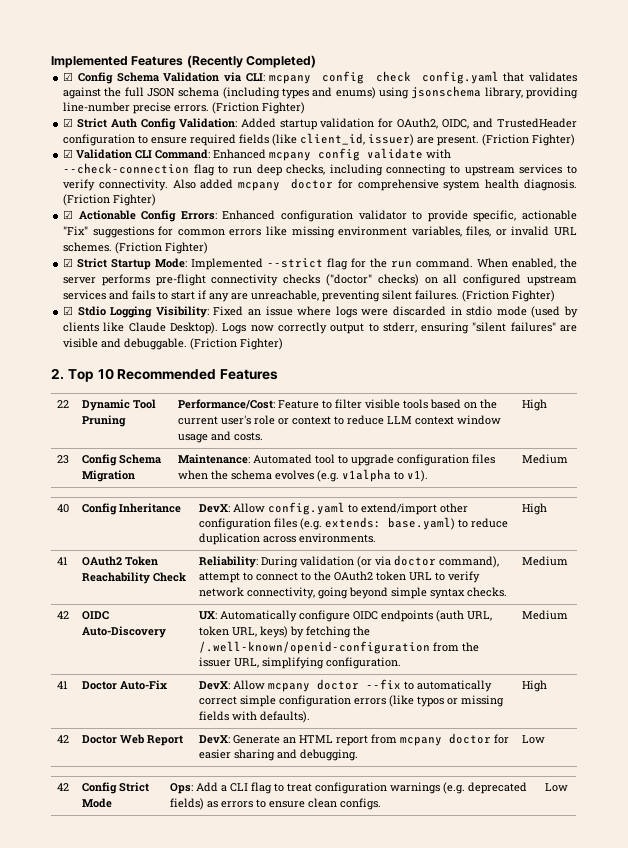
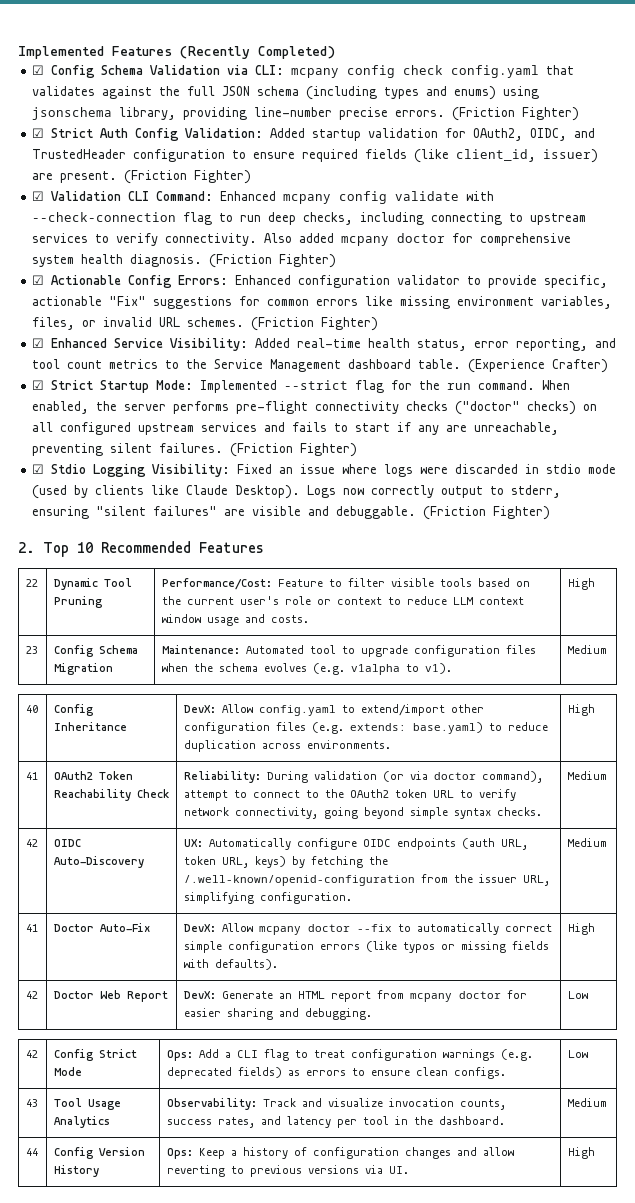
+ ☑ Enhanced Service Visibility: Added real-time health status, error reporting, and tool count metrics to the Service Management dashboard table. (Experience Crafter)
+ 43 | Tool Usage Analytics | Observability: Track and visualize invocation counts, success rates, and latency per tool in the dashboard. | Medium
+ 44 | Config Version History | Ops: Keep a history of configuration changes and allow reverting to previous versions via UI. | High

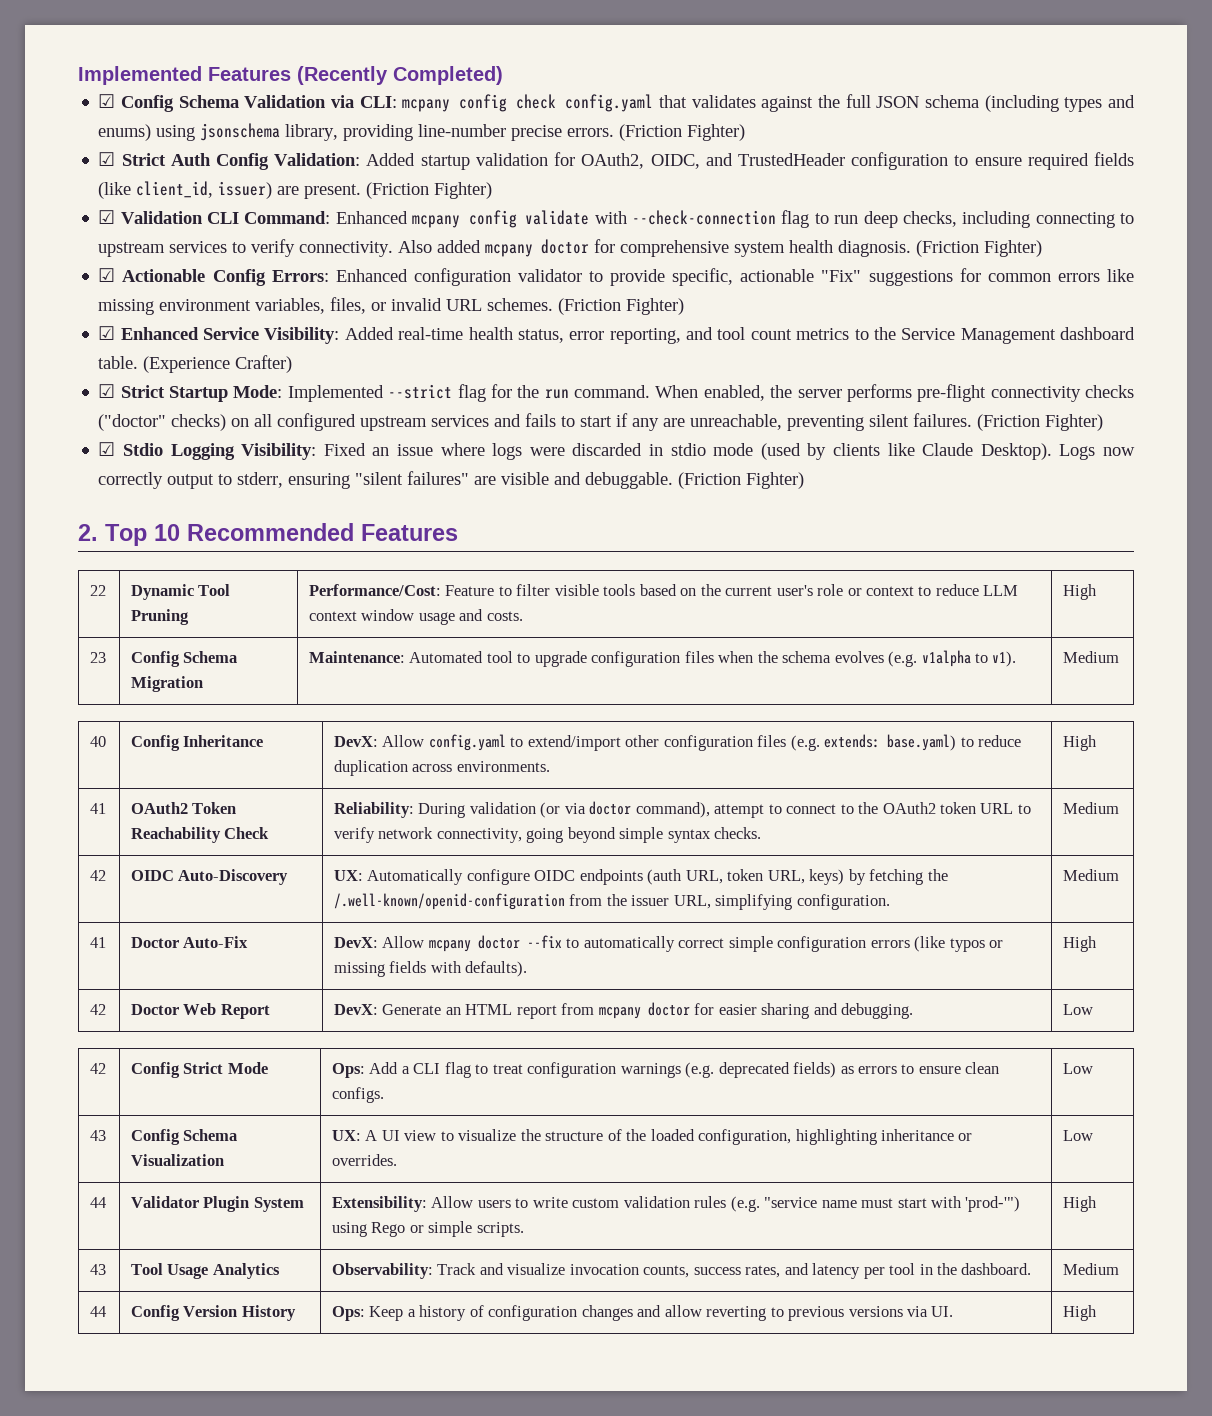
+ 43 | Config Schema Visualization | UX: A UI view to visualize the structure of the loaded configuration, highlighting inheritance or overrides. | Low
+ 44 | Validator Plugin System | Extensibility: Allow users to write custom validation rules (e.g. "service name must start with 'prod-'") using Rego or simple scripts. | High

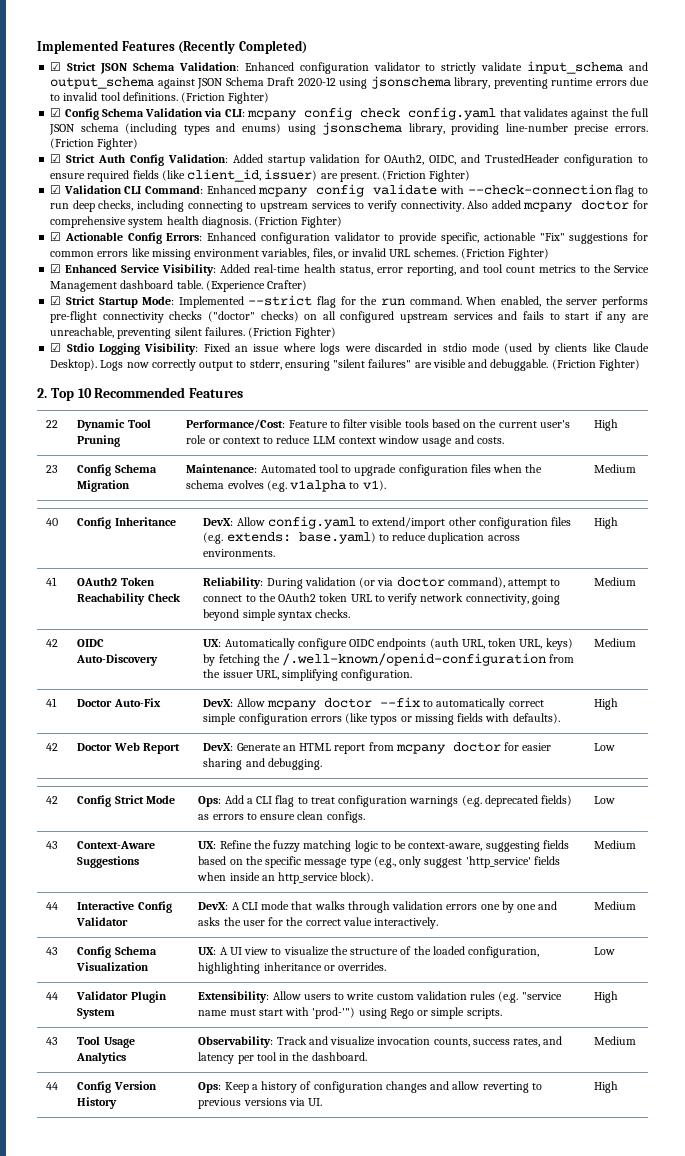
+ ☑ Strict JSON Schema Validation: Enhanced configuration validator to strictly validate input_schema and output_schema against JSON Schema Draft 2020-12 using jsonschema library, preventing runtime errors due to invalid tool definitions. (Friction Fighter)
+ 43 | Context-Aware Suggestions | UX: Refine the fuzzy matching logic to be context-aware, suggesting fields based on the specific message type (e.g., only suggest 'http_service' fields when inside an http_service block). | Medium
+ 44 | Interactive Config Validator | DevX: A CLI mode that walks through validation errors one by one and asks the user for the correct value interactively. | Medium

